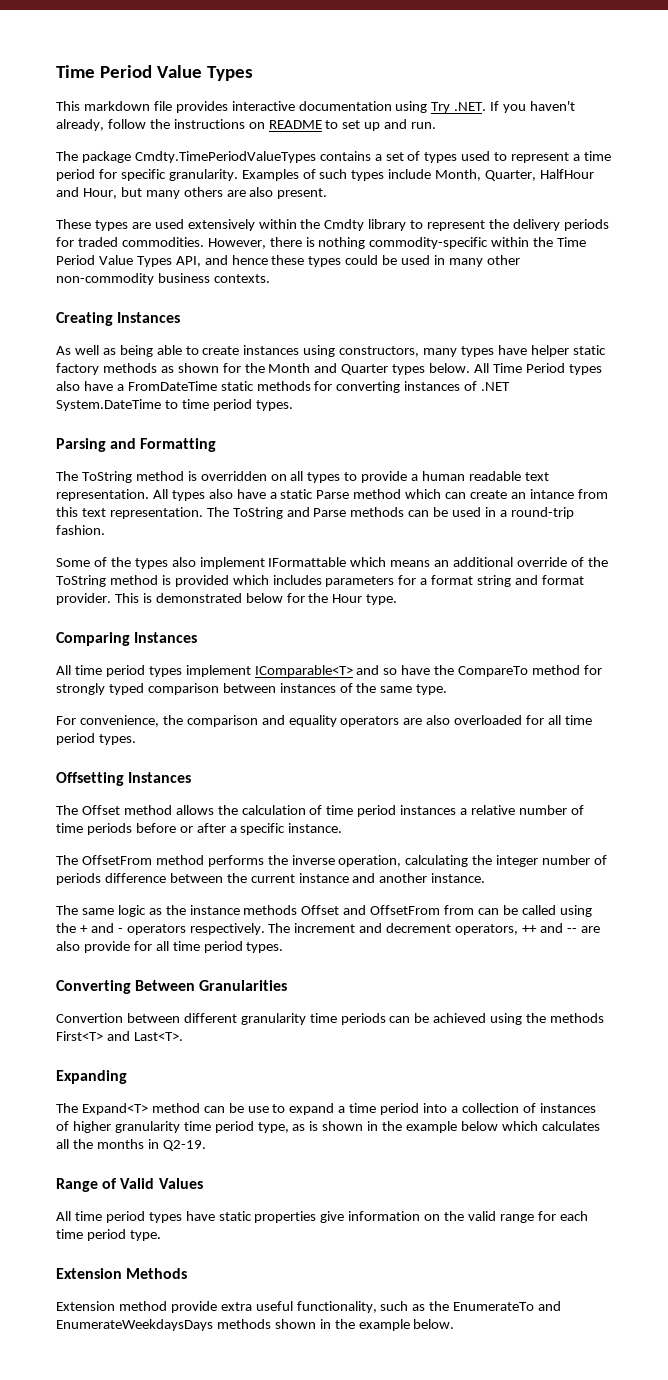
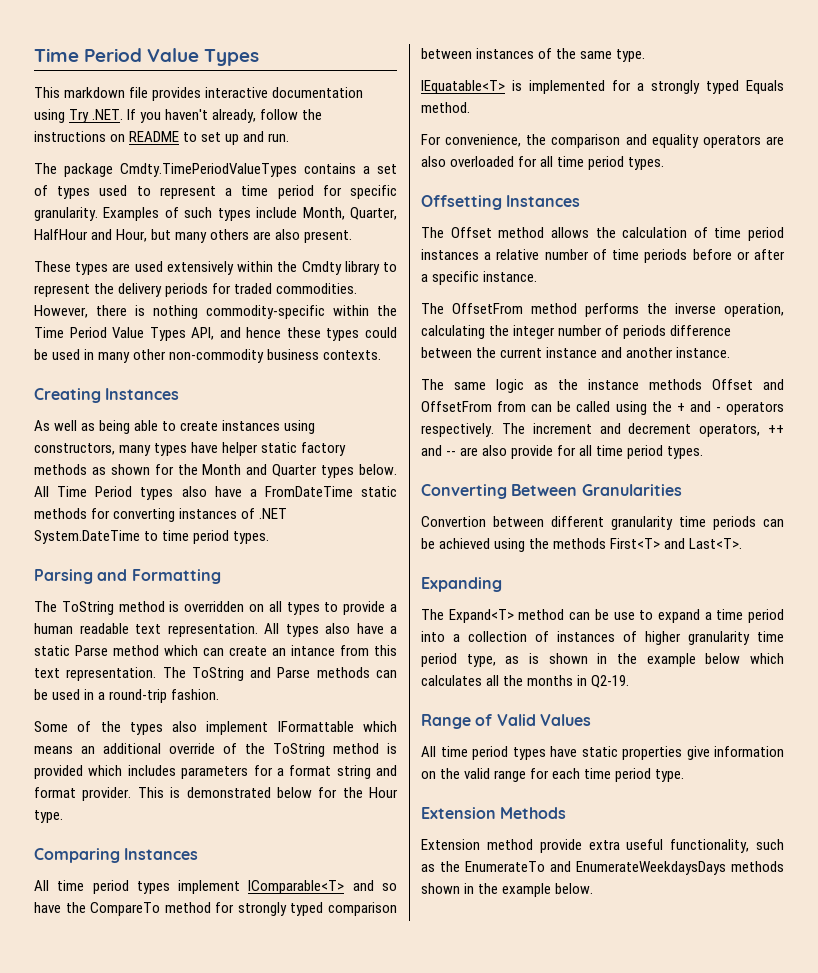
+ IEquatable<T> is implemented for a strongly typed Equals method.

